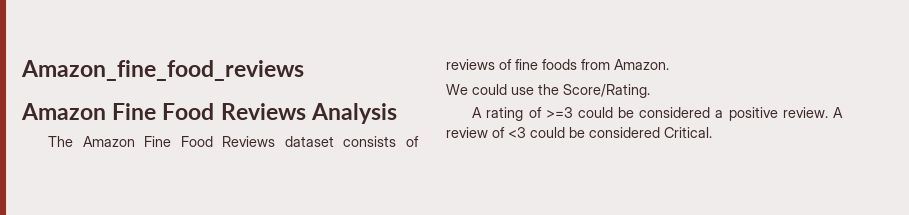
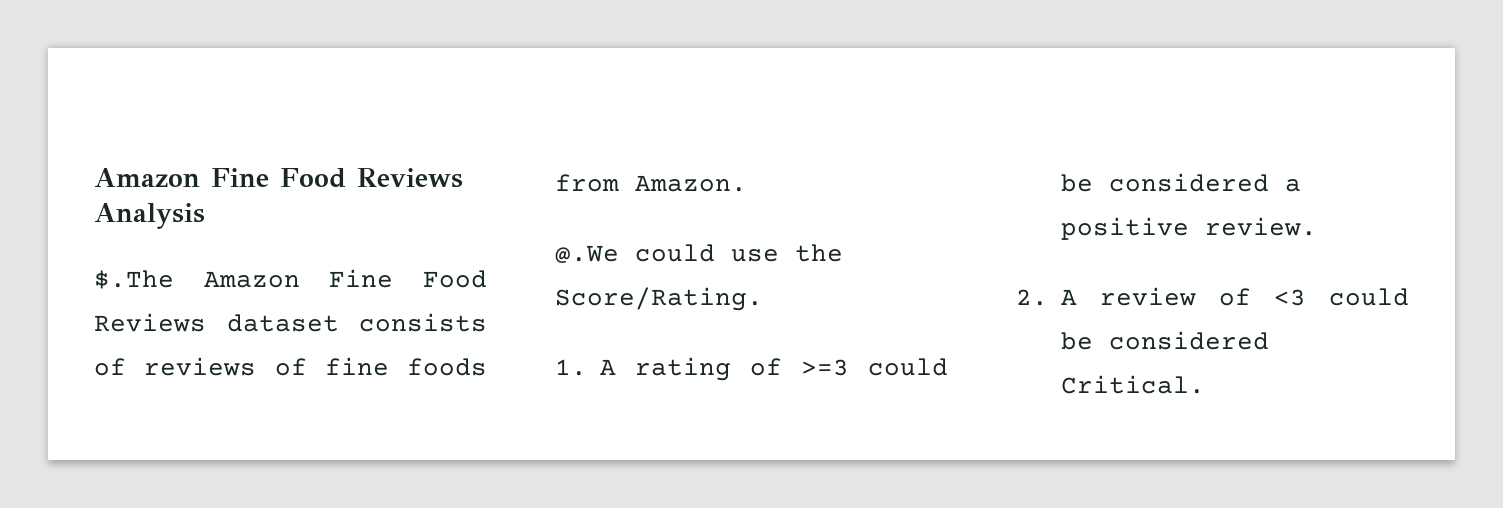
- Amazon_fine_food_reviews
- The Amazon Fine Food Reviews dataset consists of reviews of fine foods from Amazon.
+ $.The Amazon Fine Food Reviews dataset consists of reviews of fine foods from Amazon.
- We could use the Score/Rating.
+ @.We could use the Score/Rating.
- A rating of >=3 could be considered a positive review. A review of <3 could be considered Critical.
+ 1. A rating of >=3 could be considered a positive review.
+ 2. A review of <3 could be considered Critical.

